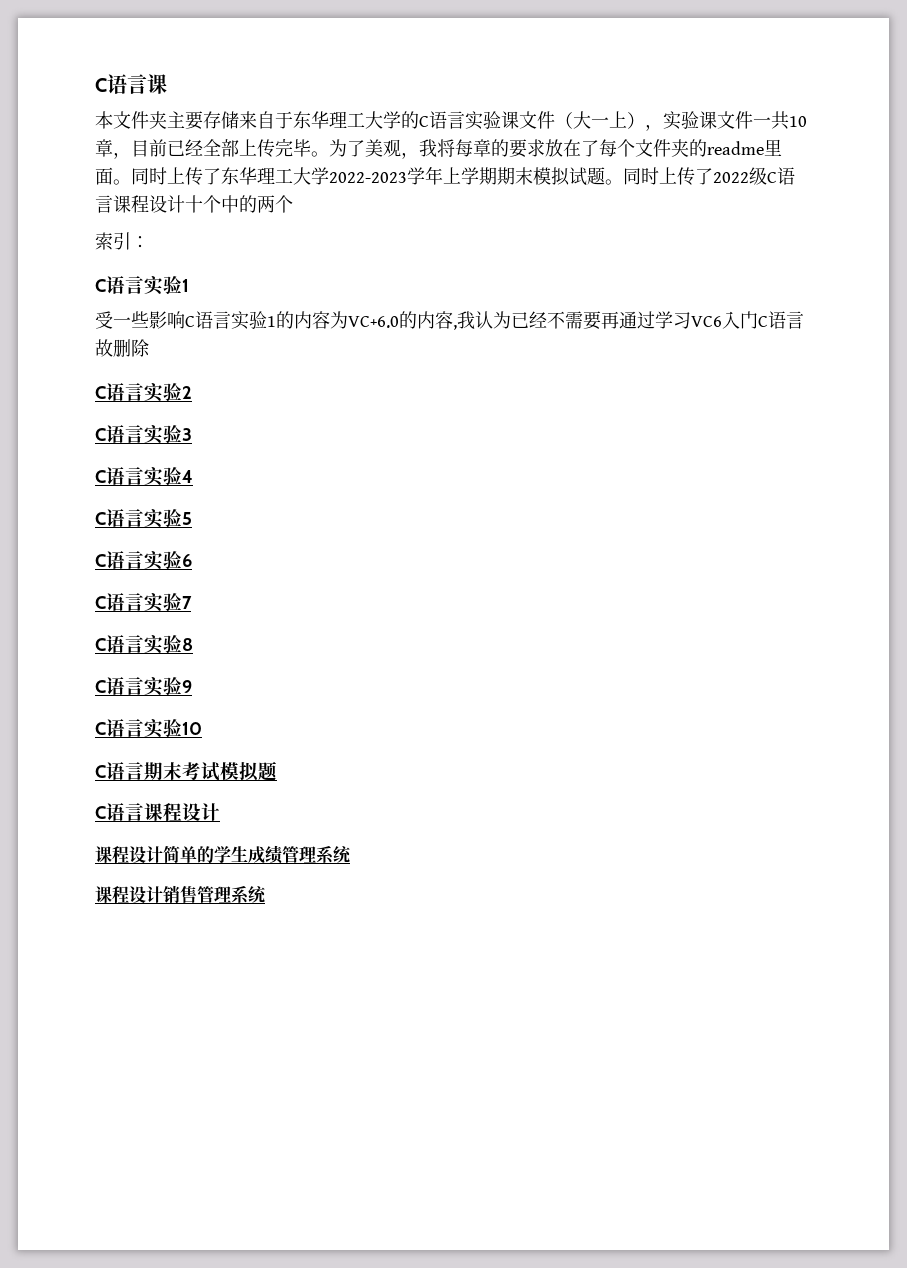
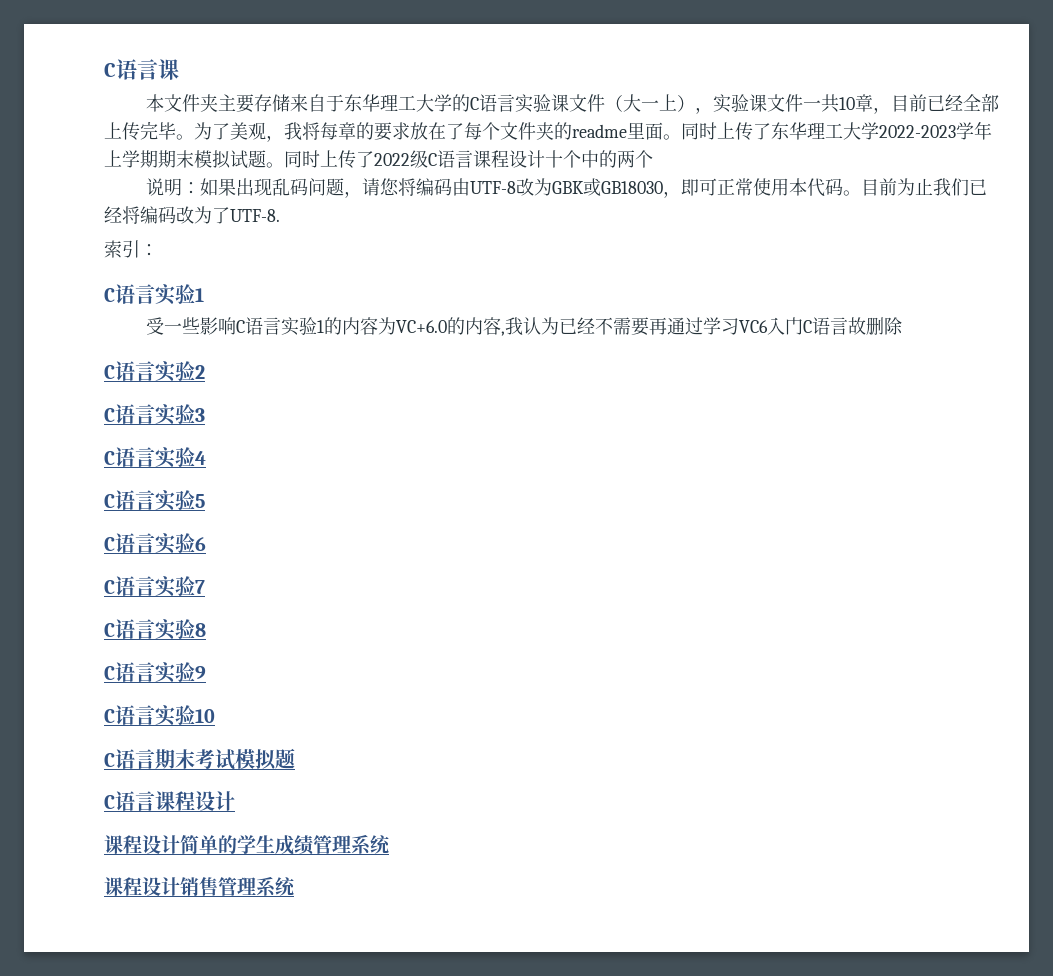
+ 说明：如果出现乱码问题，请您将编码由UTF-8改为GBK或GB18030，即可正常使用本代码。目前为止我们已经将编码改为了UTF-8.

